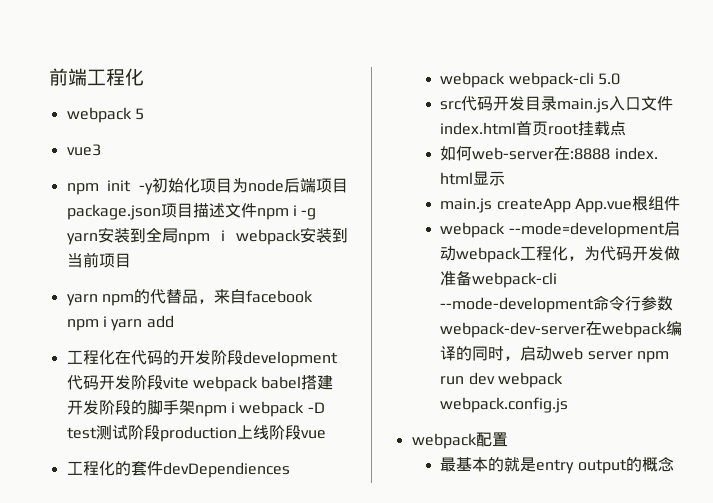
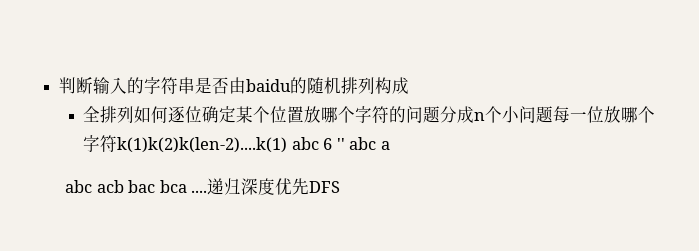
- 前端工程化
- webpack 5
- vue3
- npm init -y初始化项目为node后端项目package.json项目描述文件npm i -g yarn安装到全局npm i webpack安装到当前项目
- yarn npm的代替品，来自facebook npm i yarn add
- 工程化在代码的开发阶段development代码开发阶段vite webpack babel搭建开发阶段的脚手架npm i webpack -D test测试阶段production上线阶段vue
- 工程化的套件devDependiences
- webpack webpack-cli 5.0
- src代码开发目录main.js入口文件index.html首页root挂载点
- 如何web-server在:8888 index. html显示
- main.js createApp App.vue根组件
- webpack --mode=development启动webpack工程化，为代码开发做准备webpack-cli --mode-development命令行参数webpack-dev-server在webpack编译的同时，启动web server npm run dev webpack webpack.config.js
- webpack配置
- 最基本的就是entry output的概念
+ 判断输入的字符串是否由baidu的随机排列构成
+ 全排列如何逐位确定某个位置放哪个字符的问题分成n个小问题每一位放哪个字符k(1)k(2)k(len-2)....k(1) abc 6 '' abc a
+ abc acb bac bca ....递归深度优先DFS

